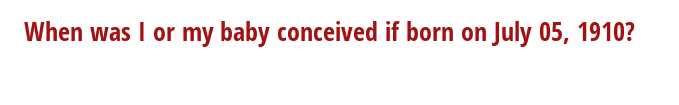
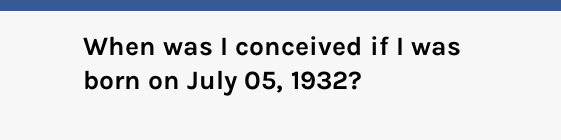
- When was I or my baby conceived if born on July 05, 1910?
+ When was I conceived if I was born on July 05, 1932?

